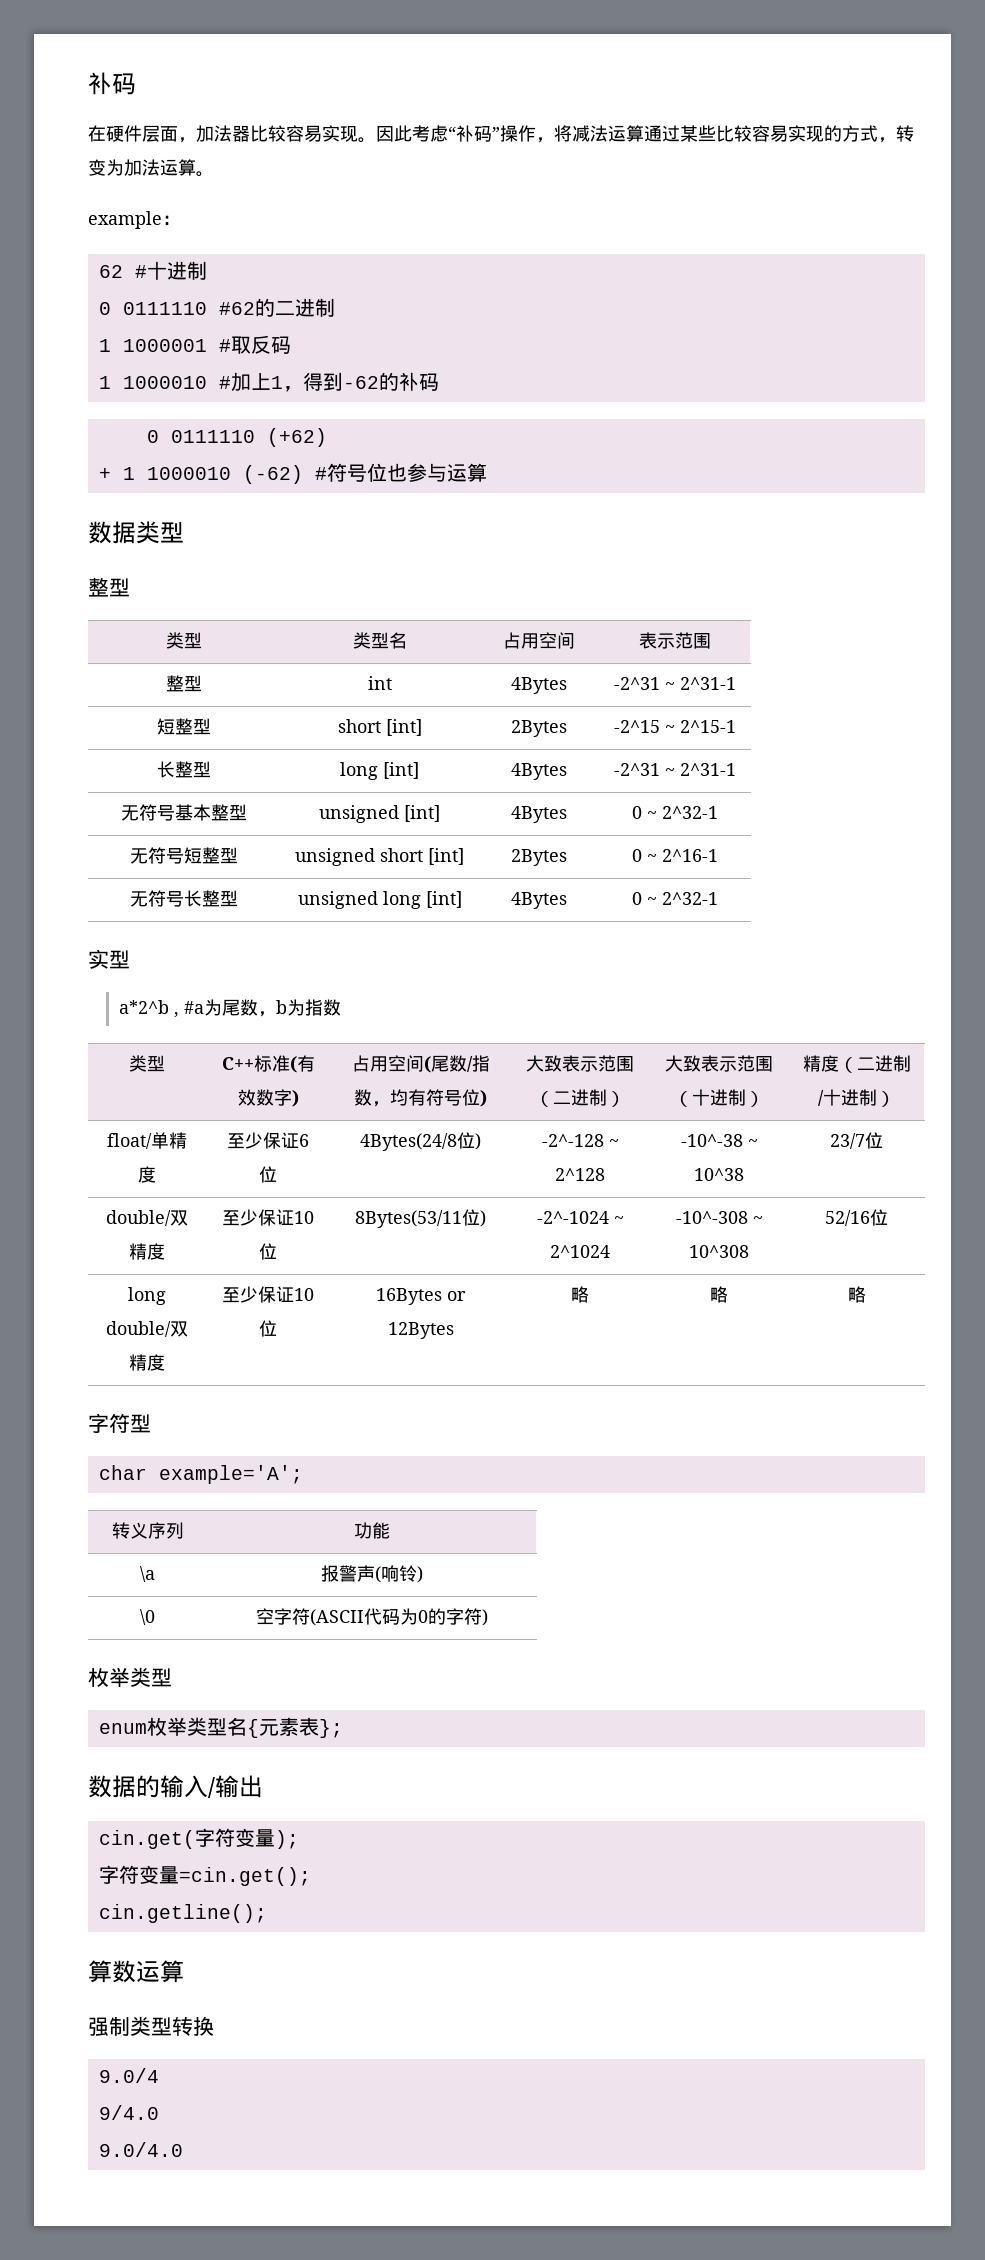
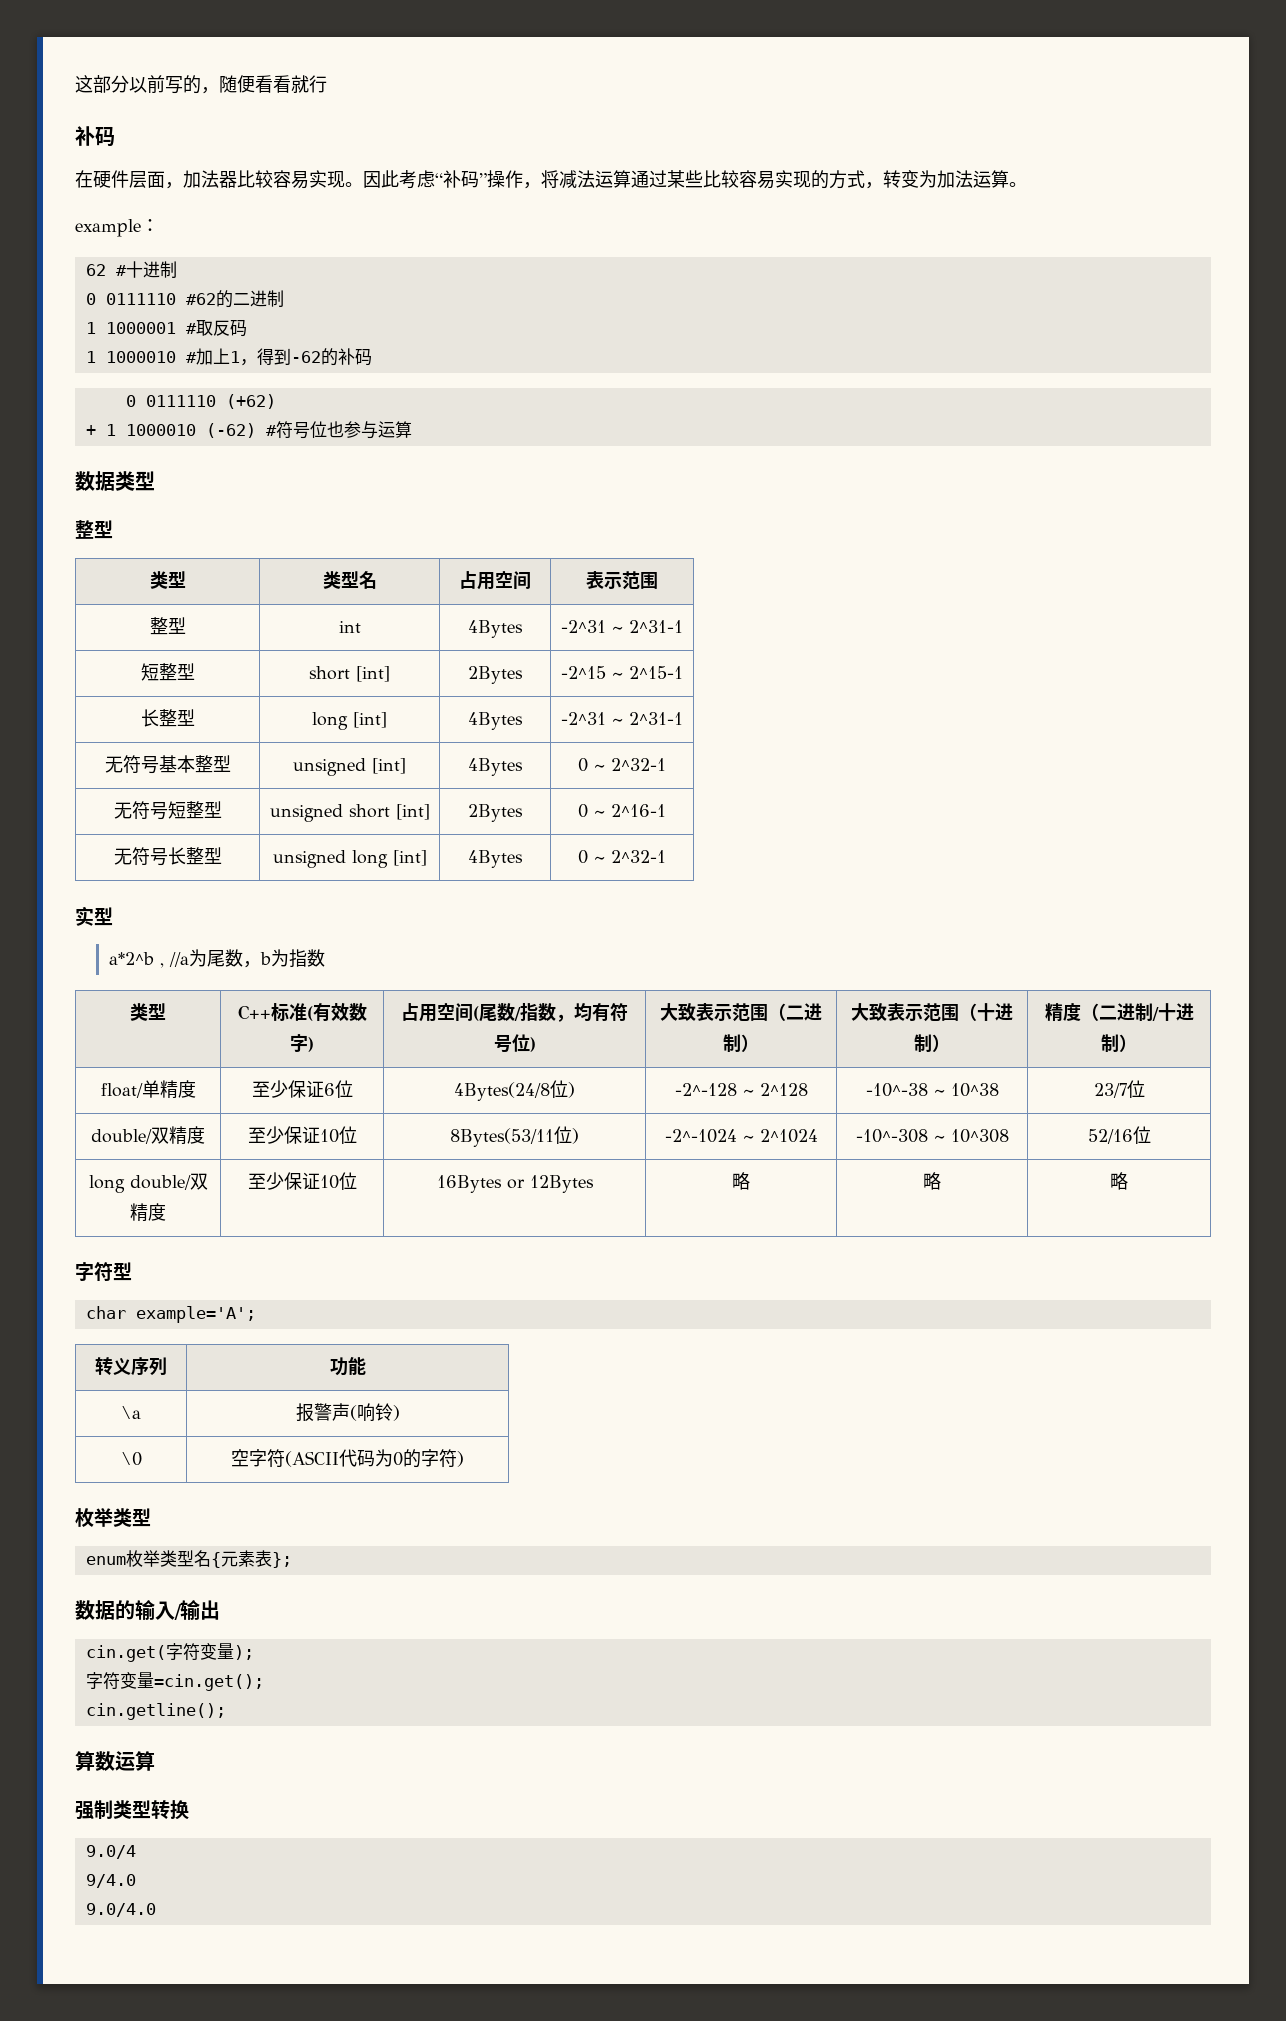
+ 这部分以前写的，随便看看就行
- a*2^b , #a为尾数，b为指数
+ a*2^b , //a为尾数，b为指数

